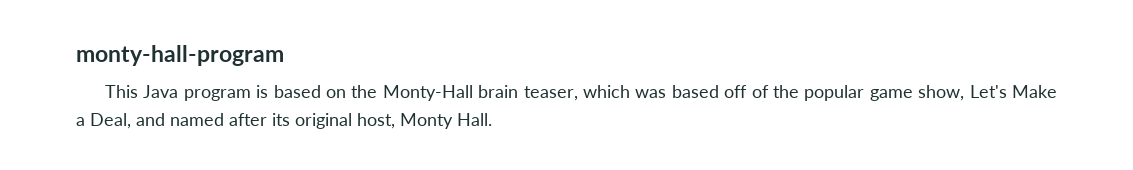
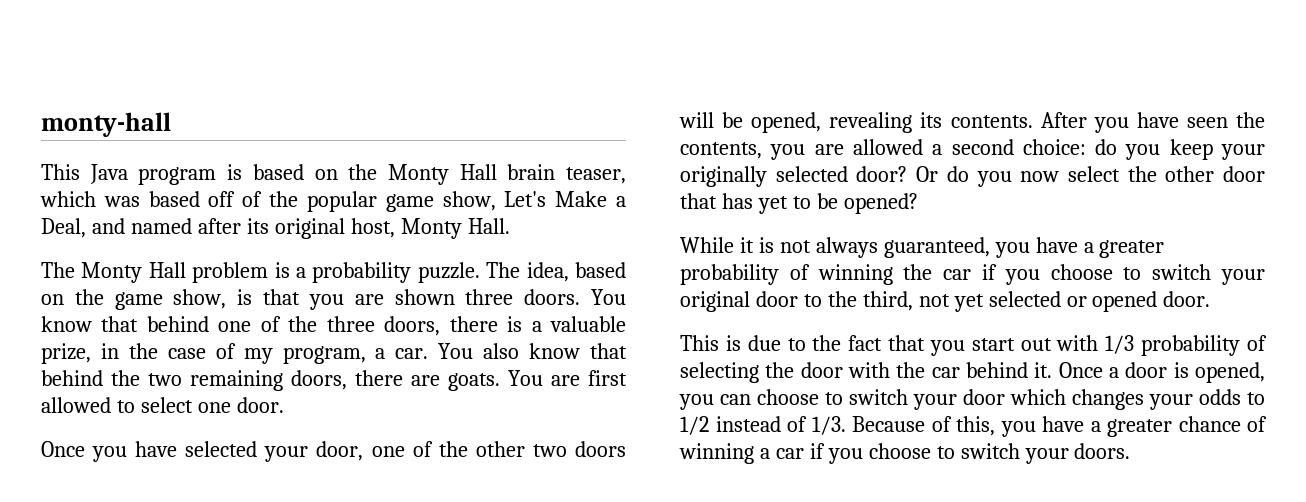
- monty-hall-program
+ monty-hall
- This Java program is based on the Monty-Hall brain teaser, which was based off of the popular game show, Let's Make a Deal, and named after its original host, Monty Hall.
+ This Java program is based on the Monty Hall brain teaser, which was based off of the popular game show, Let's Make a Deal, and named after its original host, Monty Hall.
+ The Monty Hall problem is a probability puzzle. The idea, based on the game show, is that you are shown three doors. You know that behind one of the three doors, there is a valuable prize, in the case of my program, a car. You also know that behind the two remaining doors, there are goats. You are first allowed to select one door.
+ Once you have selected your door, one of the other two doors will be opened, revealing its contents. After you have seen the contents, you are allowed a second choice: do you keep your originally selected door? Or do you now select the other door that has yet to be opened?
+ While it is not always guaranteed, you have a greater probability of winning the car if you choose to switch your original door to the third, not yet selected or opened door.
+ This is due to the fact that you start out with 1/3 probability of selecting the door with the car behind it. Once a door is opened, you can choose to switch your door which changes your odds to 1/2 instead of 1/3. Because of this, you have a greater chance of winning a car if you choose to switch your doors.

